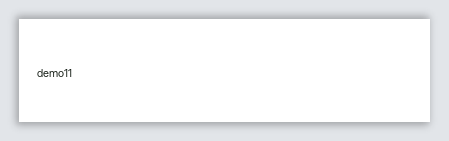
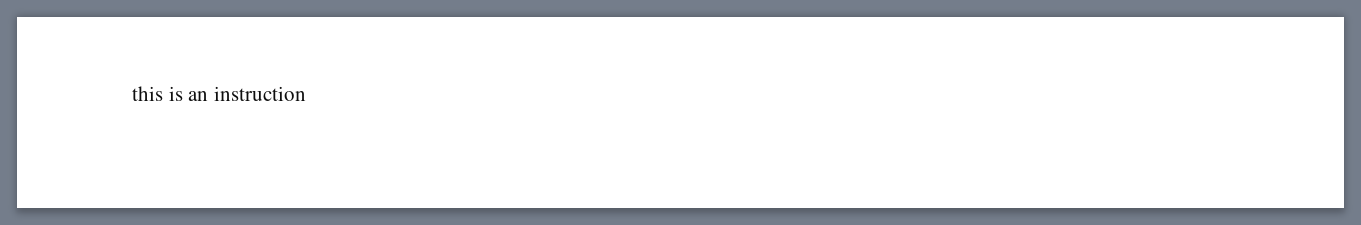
- demo11
+ this is an instruction

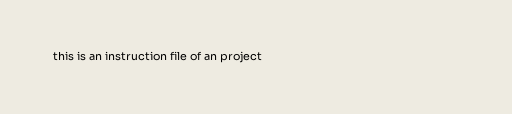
- this is an instruction
+ this is an instruction file of an project

